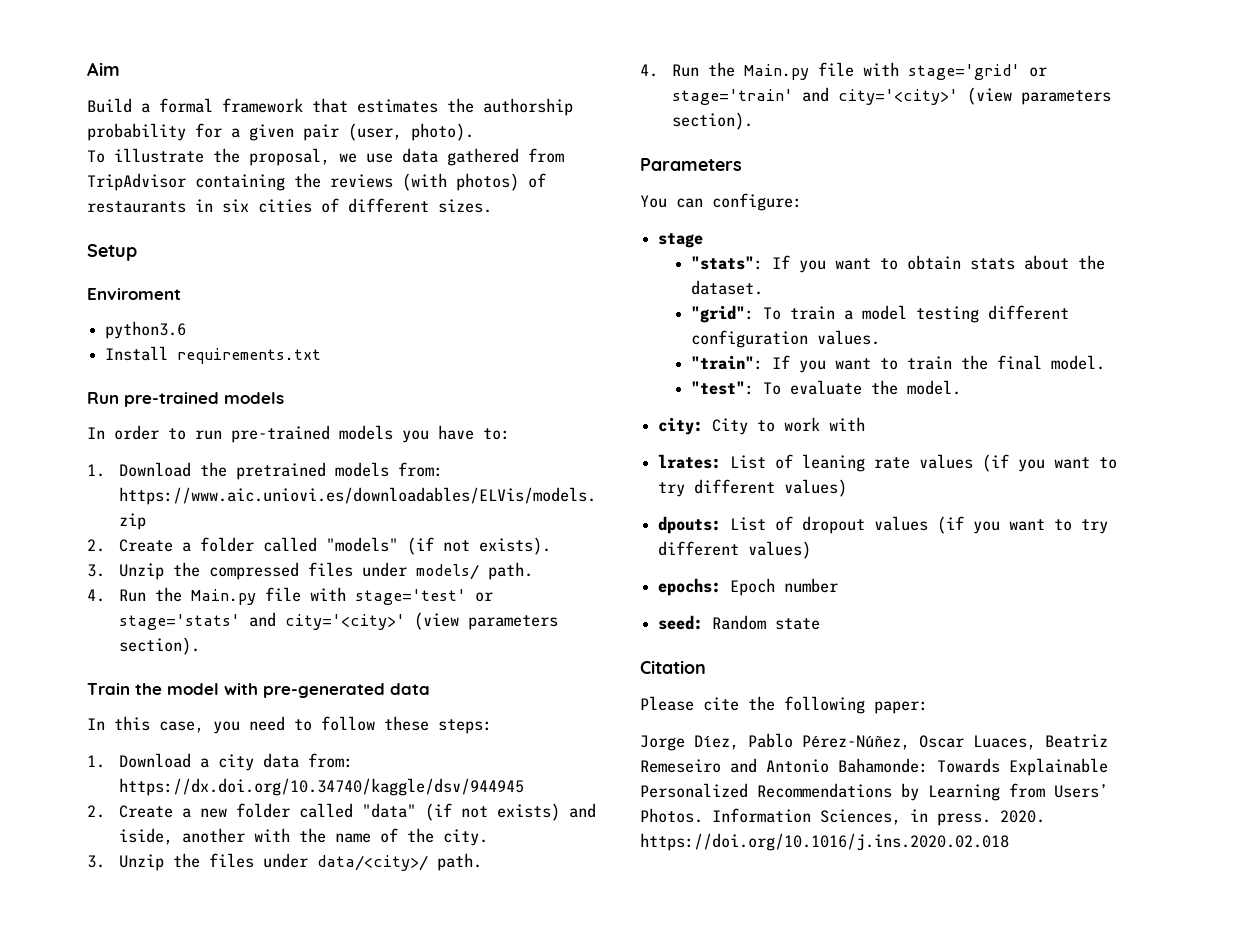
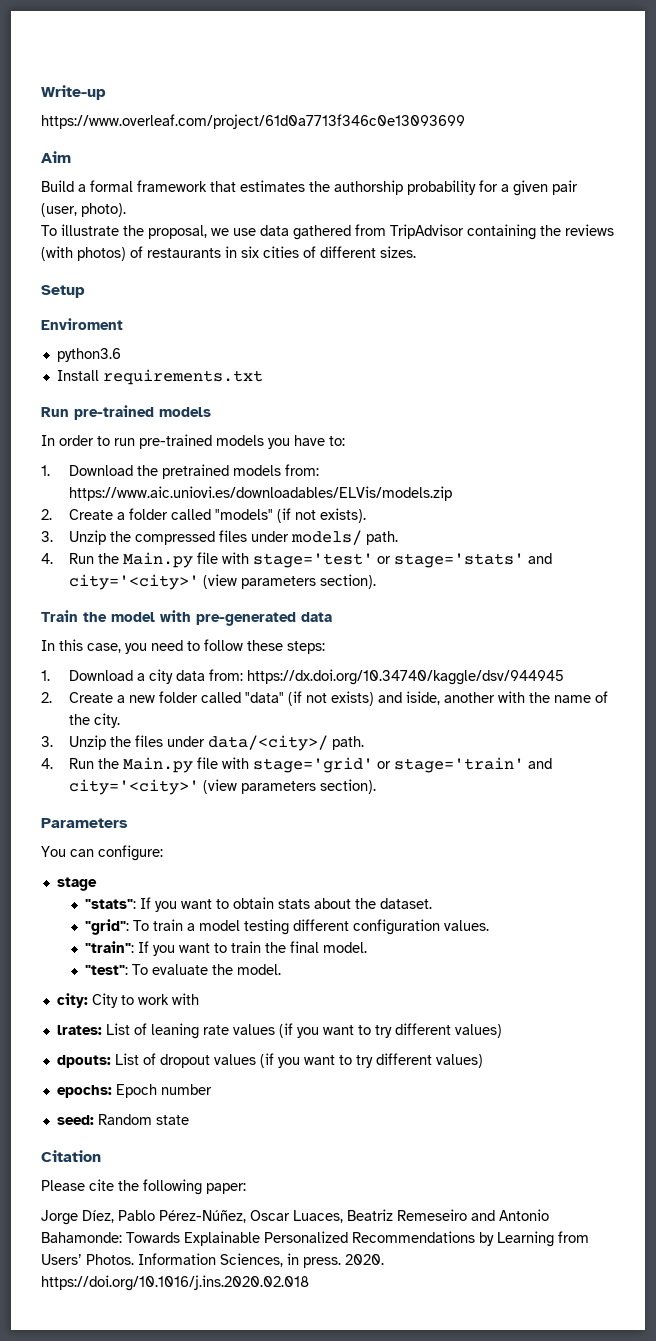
+ Write-up
+ https://www.overleaf.com/project/61d0a7713f346c0e13093699

